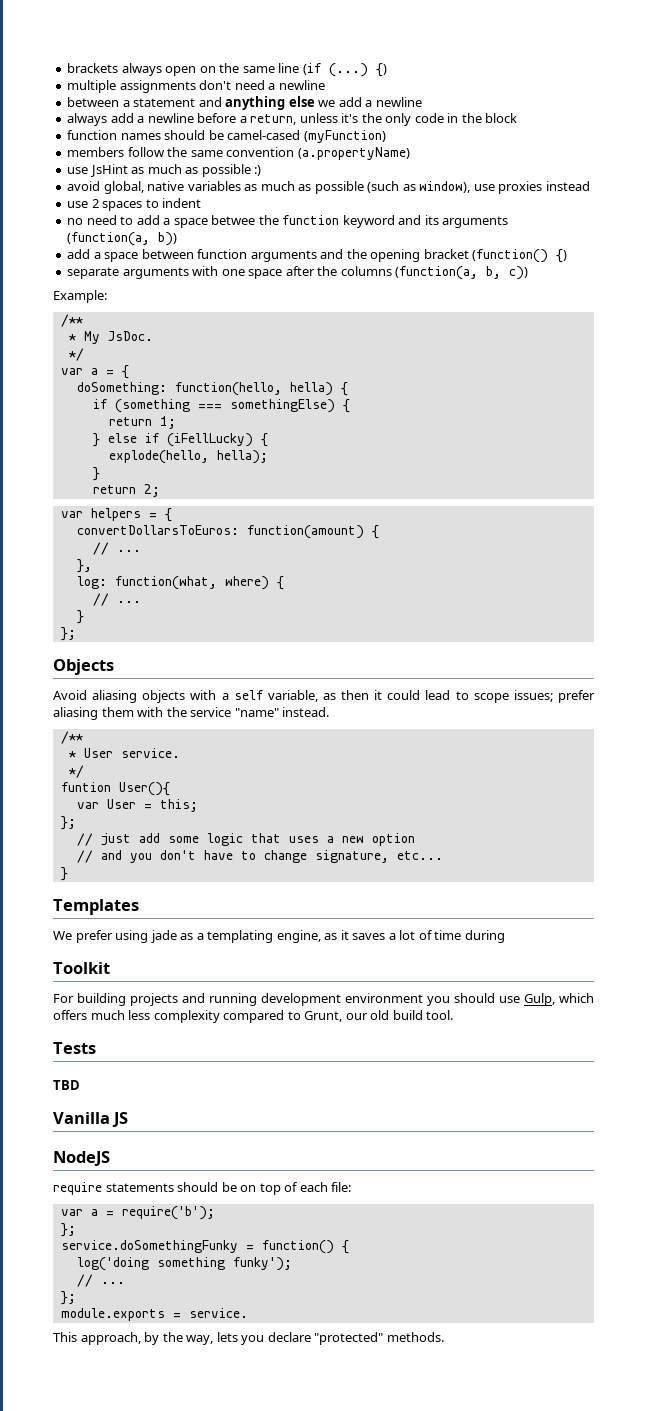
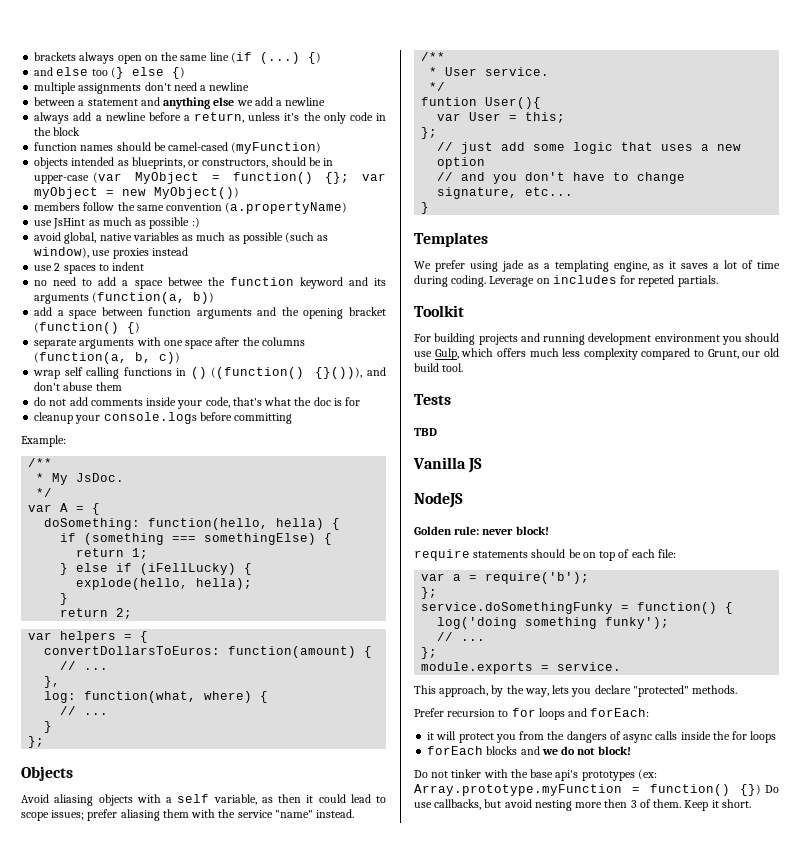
+ and else too (} else {)
+ objects intended as blueprints, or constructors, should be in upper-case (var MyObject = function() {}; var myObject = new MyObject())
+ wrap self calling functions in () ((function() {}())), and don't abuse them
+ do not add comments inside your code, that's what the doc is for
+ cleanup your console.logs before committing
- var a = {
+ var A = {
- We prefer using jade as a templating engine, as it saves a lot of time during
+ We prefer using jade as a templating engine, as it saves a lot of time during coding. Leverage on includes for repeted partials.
+ Golden rule: never block!
+ Prefer recursion to for loops and forEach:
+ it will protect you from the dangers of async calls inside the for loops
+ forEach blocks and we do not block!
+ Do not tinker with the base api's prototypes (ex: Array.prototype.myFunction = function() {}) Do use callbacks, but avoid nesting more then 3 of them. Keep it short.

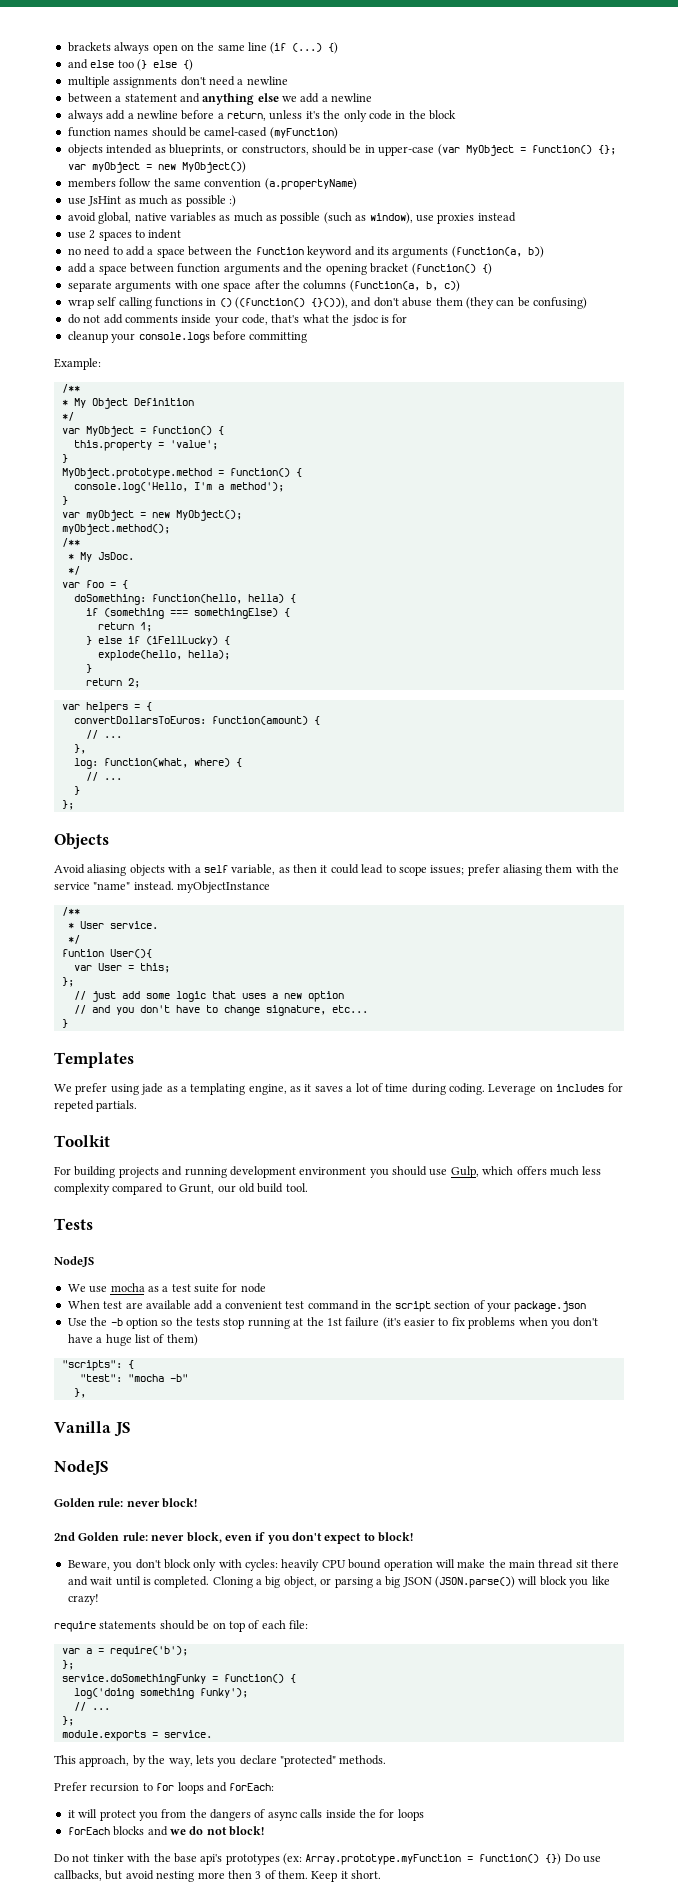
- no need to add a space betwee the function keyword and its arguments (function(a, b))
+ no need to add a space between the function keyword and its arguments (function(a, b))
- wrap self calling functions in () ((function() {}())), and don't abuse them
+ wrap self calling functions in () ((function() {}())), and don't abuse them (they can be confusing)
- do not add comments inside your code, that's what the doc is for
+ do not add comments inside your code, that's what the jsdoc is for
+ * My Object Definition
+ */
+ var MyObject = function() {
+ this.property = 'value';
+ }
+ MyObject.prototype.method = function() {
+ console.log('Hello, I'm a method');
+ }
+ var myObject = new MyObject();
+ myObject.method();
+ /**
- var A = {
+ var foo = {
- Avoid aliasing objects with a self variable, as then it could lead to scope issues; prefer aliasing them with the service "name" instead.
+ Avoid aliasing objects with a self variable, as then it could lead to scope issues; prefer aliasing them with the service "name" instead. myObjectInstance
  Tests
- TBD
+ NodeJS
+ We use mocha as a test suite for node
+ When test are available add a convenient test command in the script section of your package.json
+ Use the -b option so the tests stop running at the 1st failure (it's easier to fix problems when you don't have a huge list of them)
+ "scripts": {
+ "test": "mocha -b"
+ },
+ 2nd Golden rule: never block, even if you don't expect to block!
+ Beware, you don't block only with cycles: heavily CPU bound operation will make the main thread sit there and wait until is completed. Cloning a big object, or parsing a big JSON (JSON.parse()) will block you like crazy!

